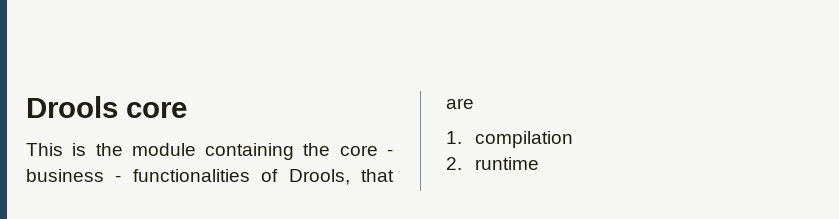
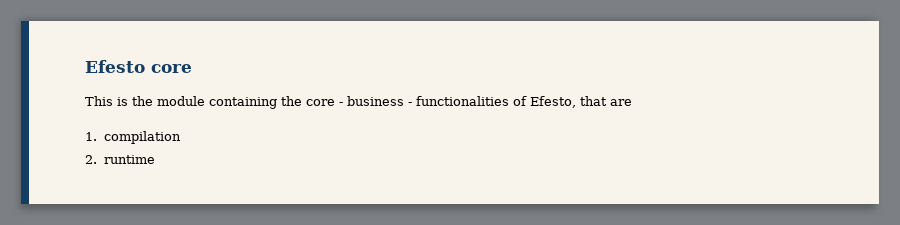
- Drools core
+ Efesto core
- This is the module containing the core - business - functionalities of Drools, that are
+ This is the module containing the core - business - functionalities of Efesto, that are

